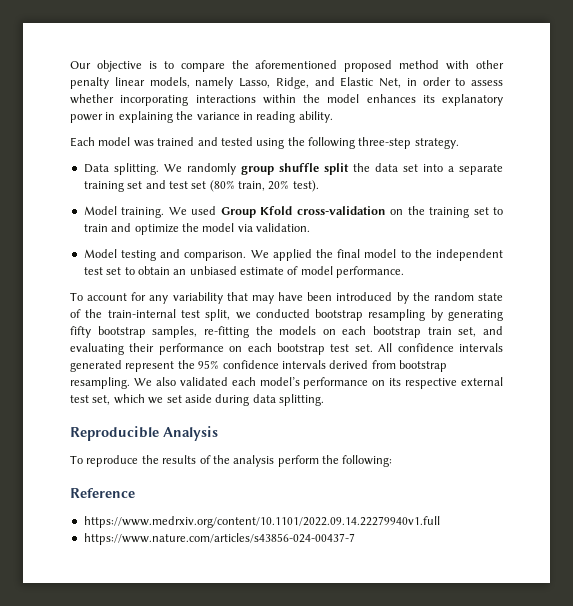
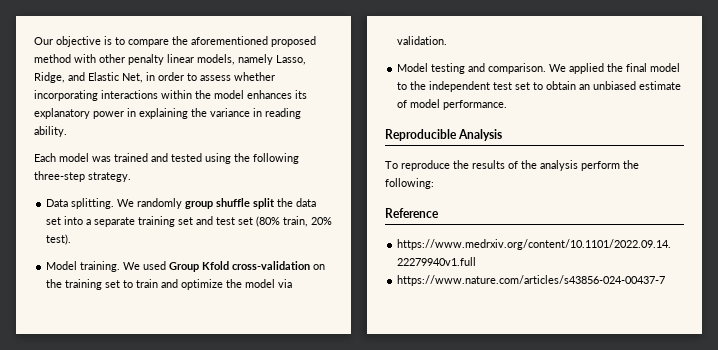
- To account for any variability that may have been introduced by the random state of the train-internal test split, we conducted bootstrap resampling by generating fifty bootstrap samples, re-fitting the models on each bootstrap train set, and evaluating their performance on each bootstrap test set. All confidence intervals generated represent the 95% confidence intervals derived from bootstrap resampling. We also validated each model’s performance on its respective external test set, which we set aside during data splitting.

